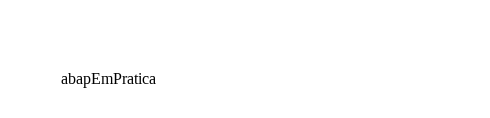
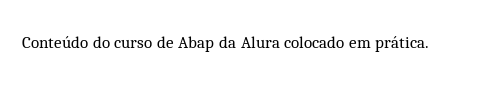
- abapEmPratica
+ Conteúdo do curso de Abap da Alura colocado em prática.

